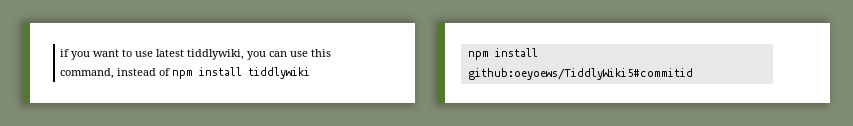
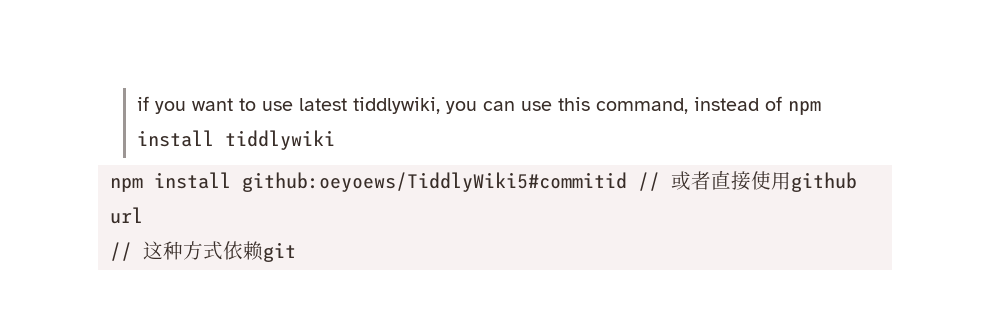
- npm install github:oeyoews/TiddlyWiki5#commitid
+ npm install github:oeyoews/TiddlyWiki5#commitid // 或者直接使用github url
+ // 这种方式依赖git

